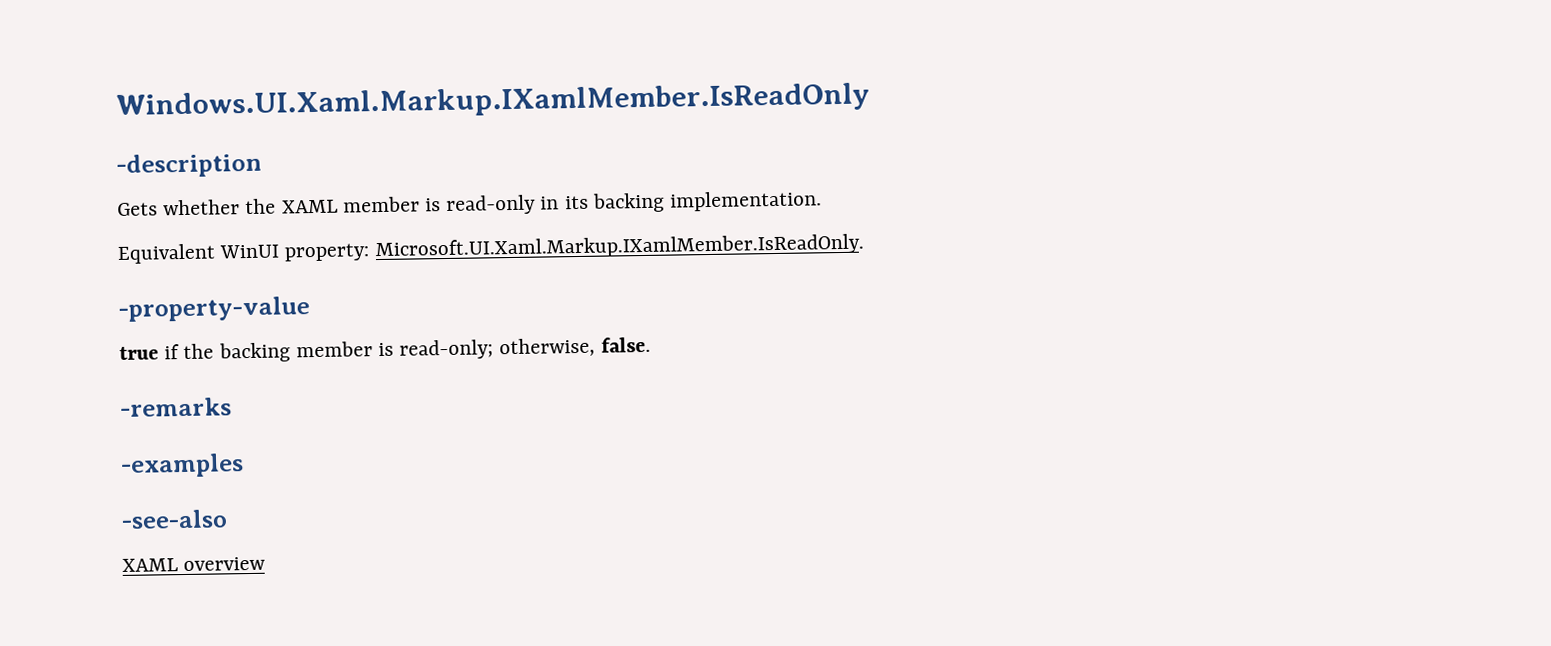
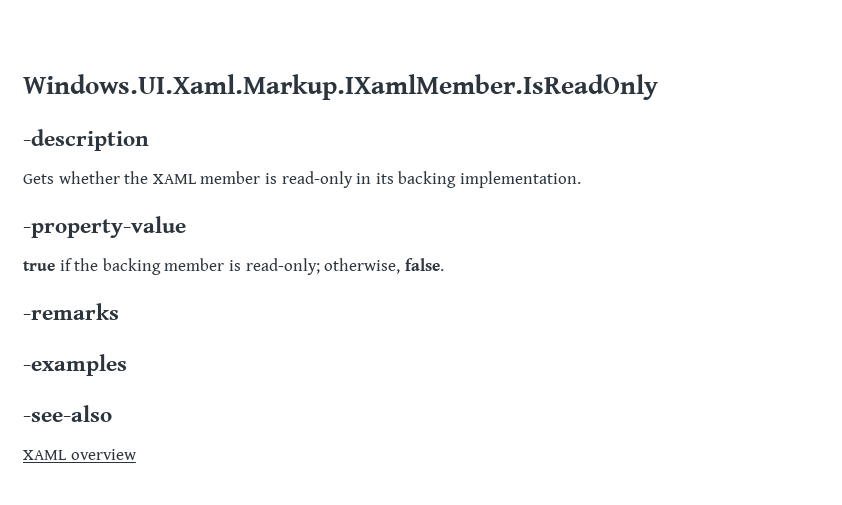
- Equivalent WinUI property: Microsoft.UI.Xaml.Markup.IXamlMember.IsReadOnly.

